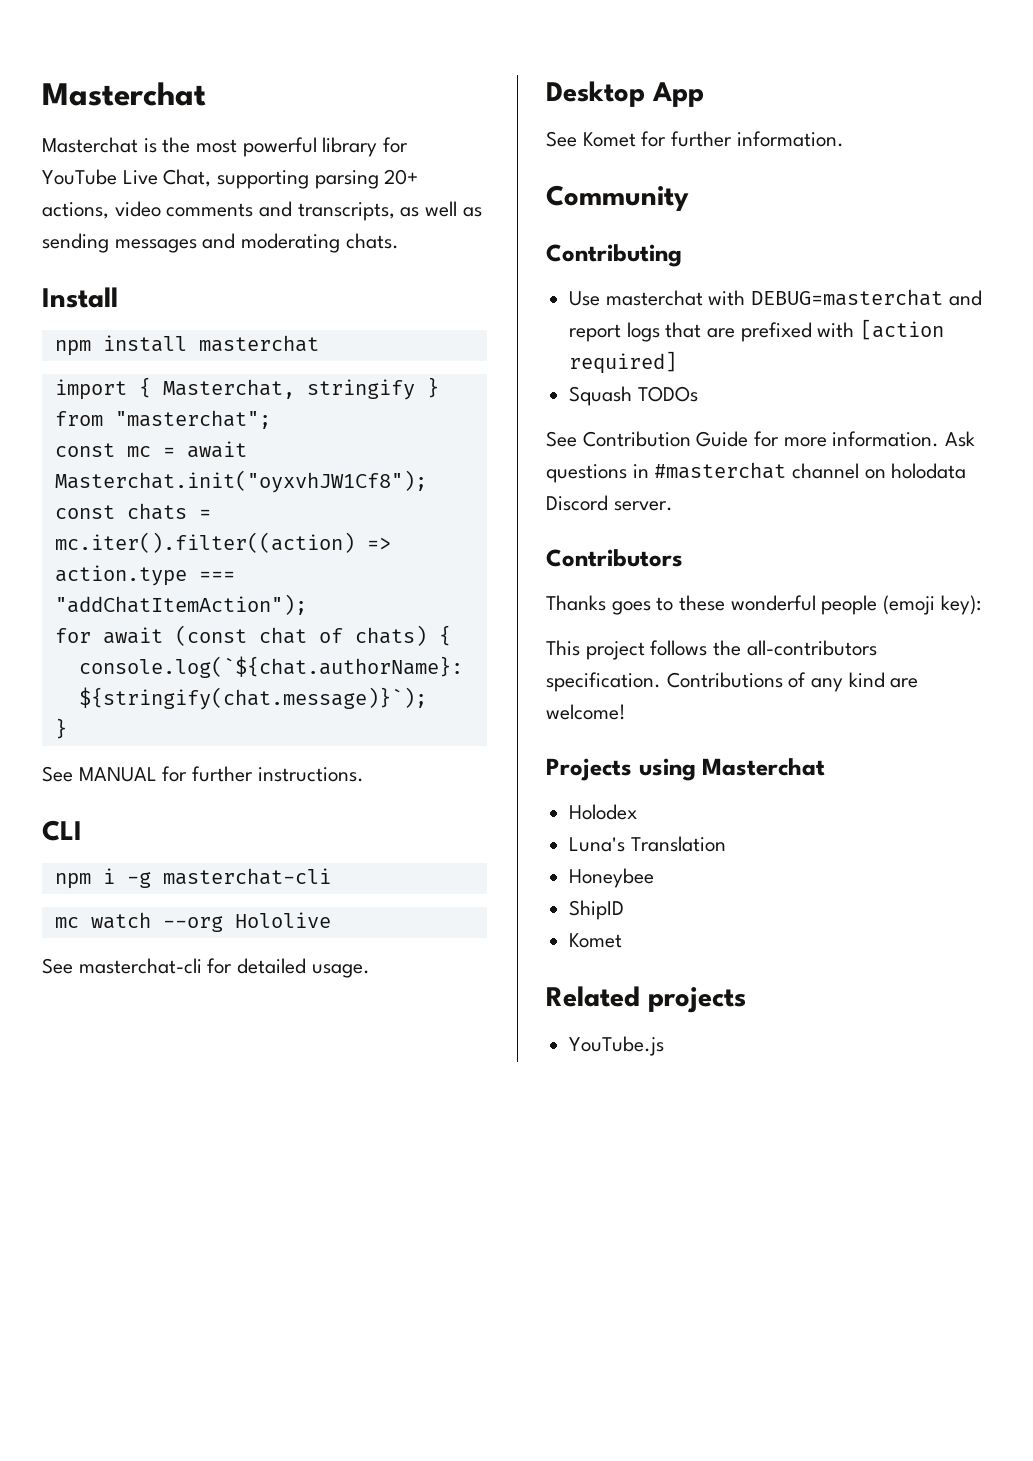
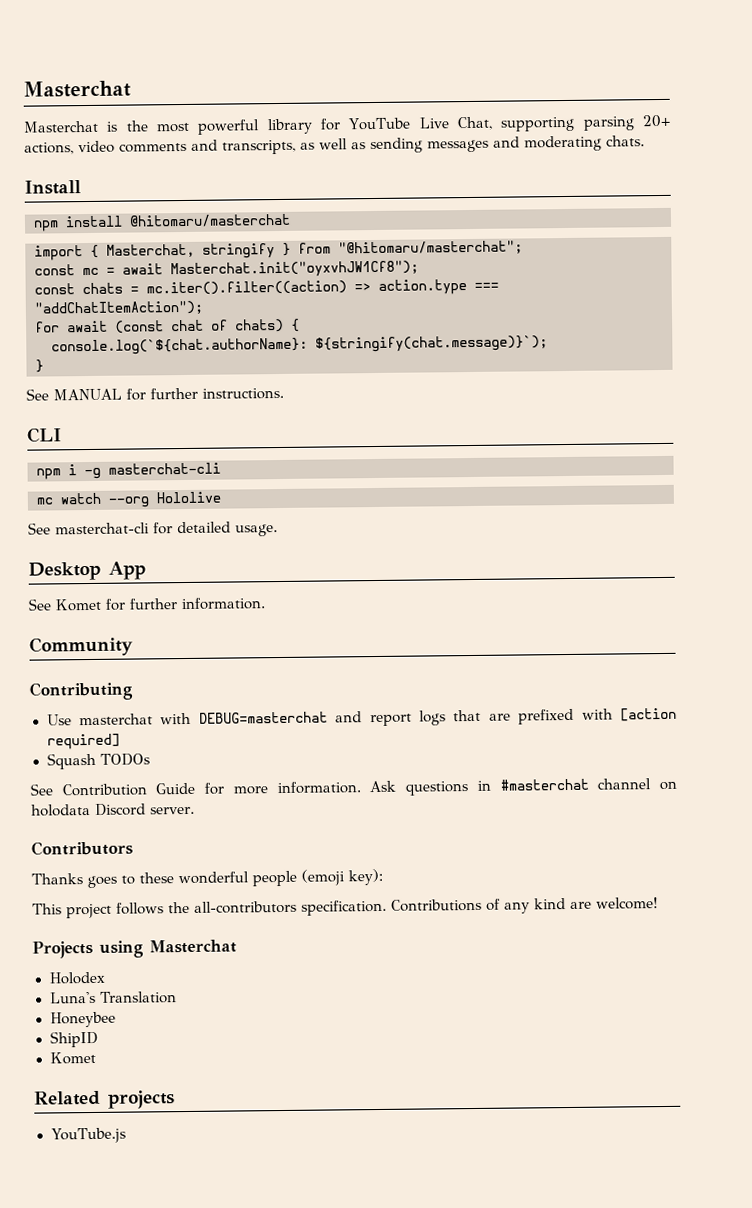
- npm install masterchat
+ npm install @hitomaru/masterchat
- import { Masterchat, stringify } from "masterchat";
+ import { Masterchat, stringify } from "@hitomaru/masterchat";

